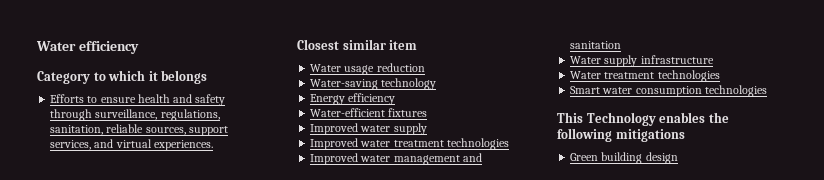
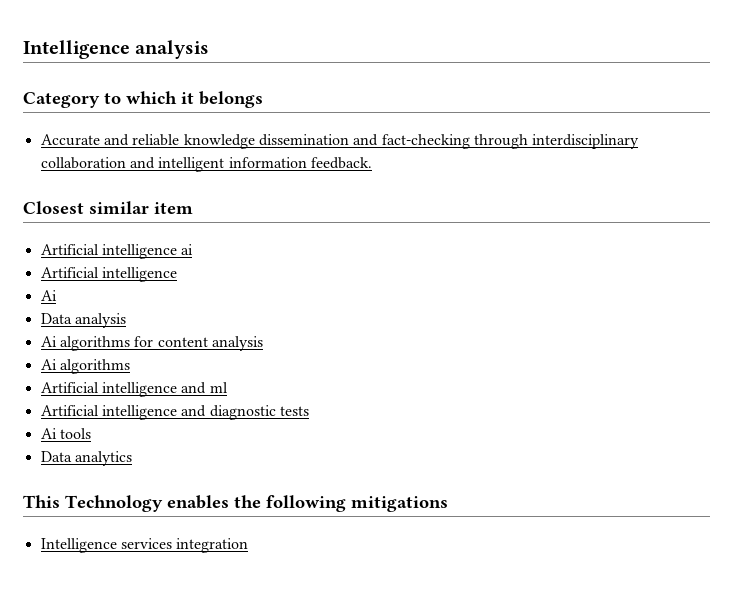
- Water efficiency
+ Intelligence analysis
- Efforts to ensure health and safety through surveillance, regulations, sanitation, reliable sources, support services, and virtual experiences.
+ Accurate and reliable knowledge dissemination and fact-checking through interdisciplinary collaboration and intelligent information feedback.
  Closest similar item
- Water usage reduction
- Water-saving technology
- Energy efficiency
- Water-efficient fixtures
- Improved water supply
- Improved water treatment technologies
- Improved water management and sanitation
- Water supply infrastructure
- Water treatment technologies
- Smart water consumption technologies
+ Artificial intelligence ai
+ Artificial intelligence
+ Ai
+ Data analysis
+ Ai algorithms for content analysis
+ Ai algorithms
+ Artificial intelligence and ml
+ Artificial intelligence and diagnostic tests
+ Ai tools
+ Data analytics
- Green building design
+ Intelligence services integration

